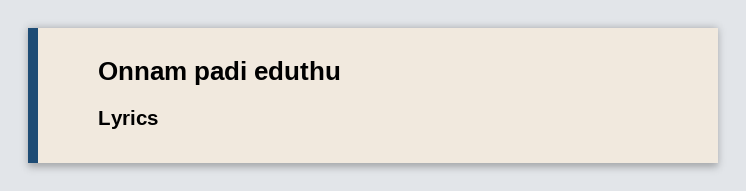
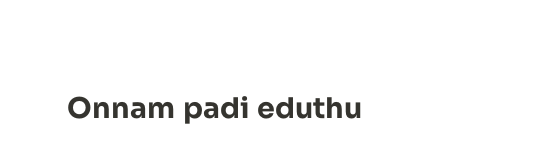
- Lyrics

